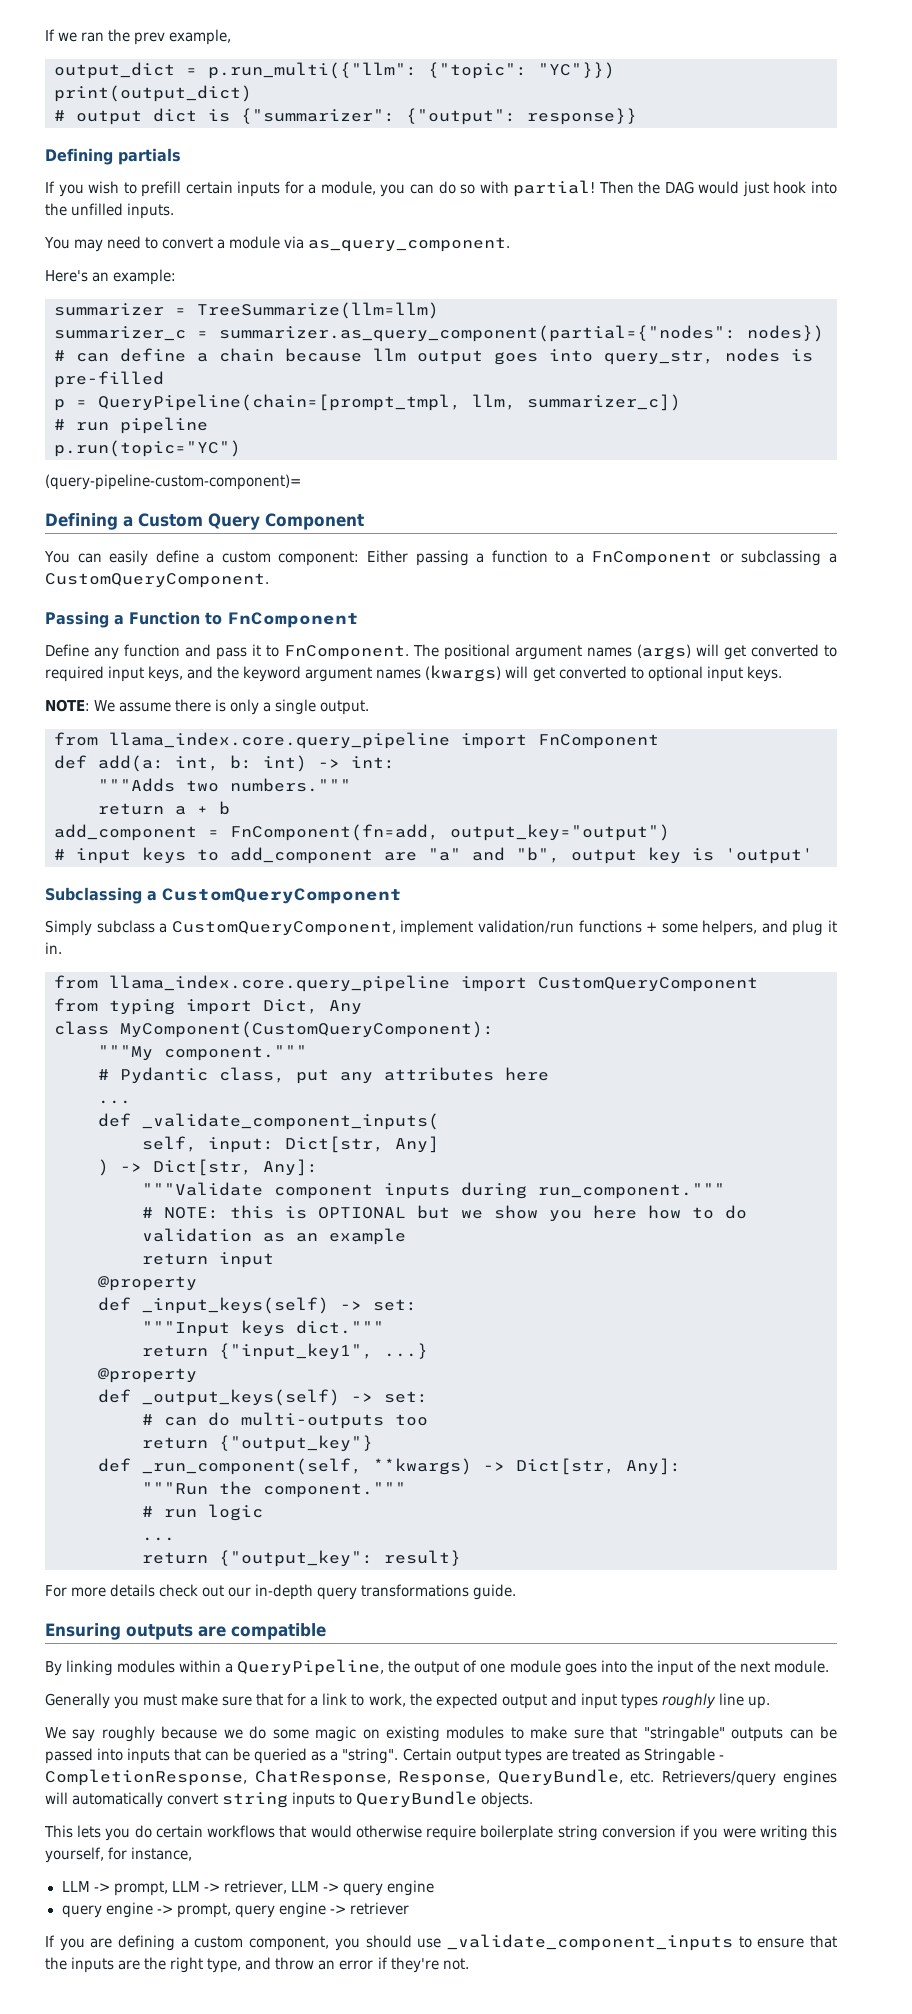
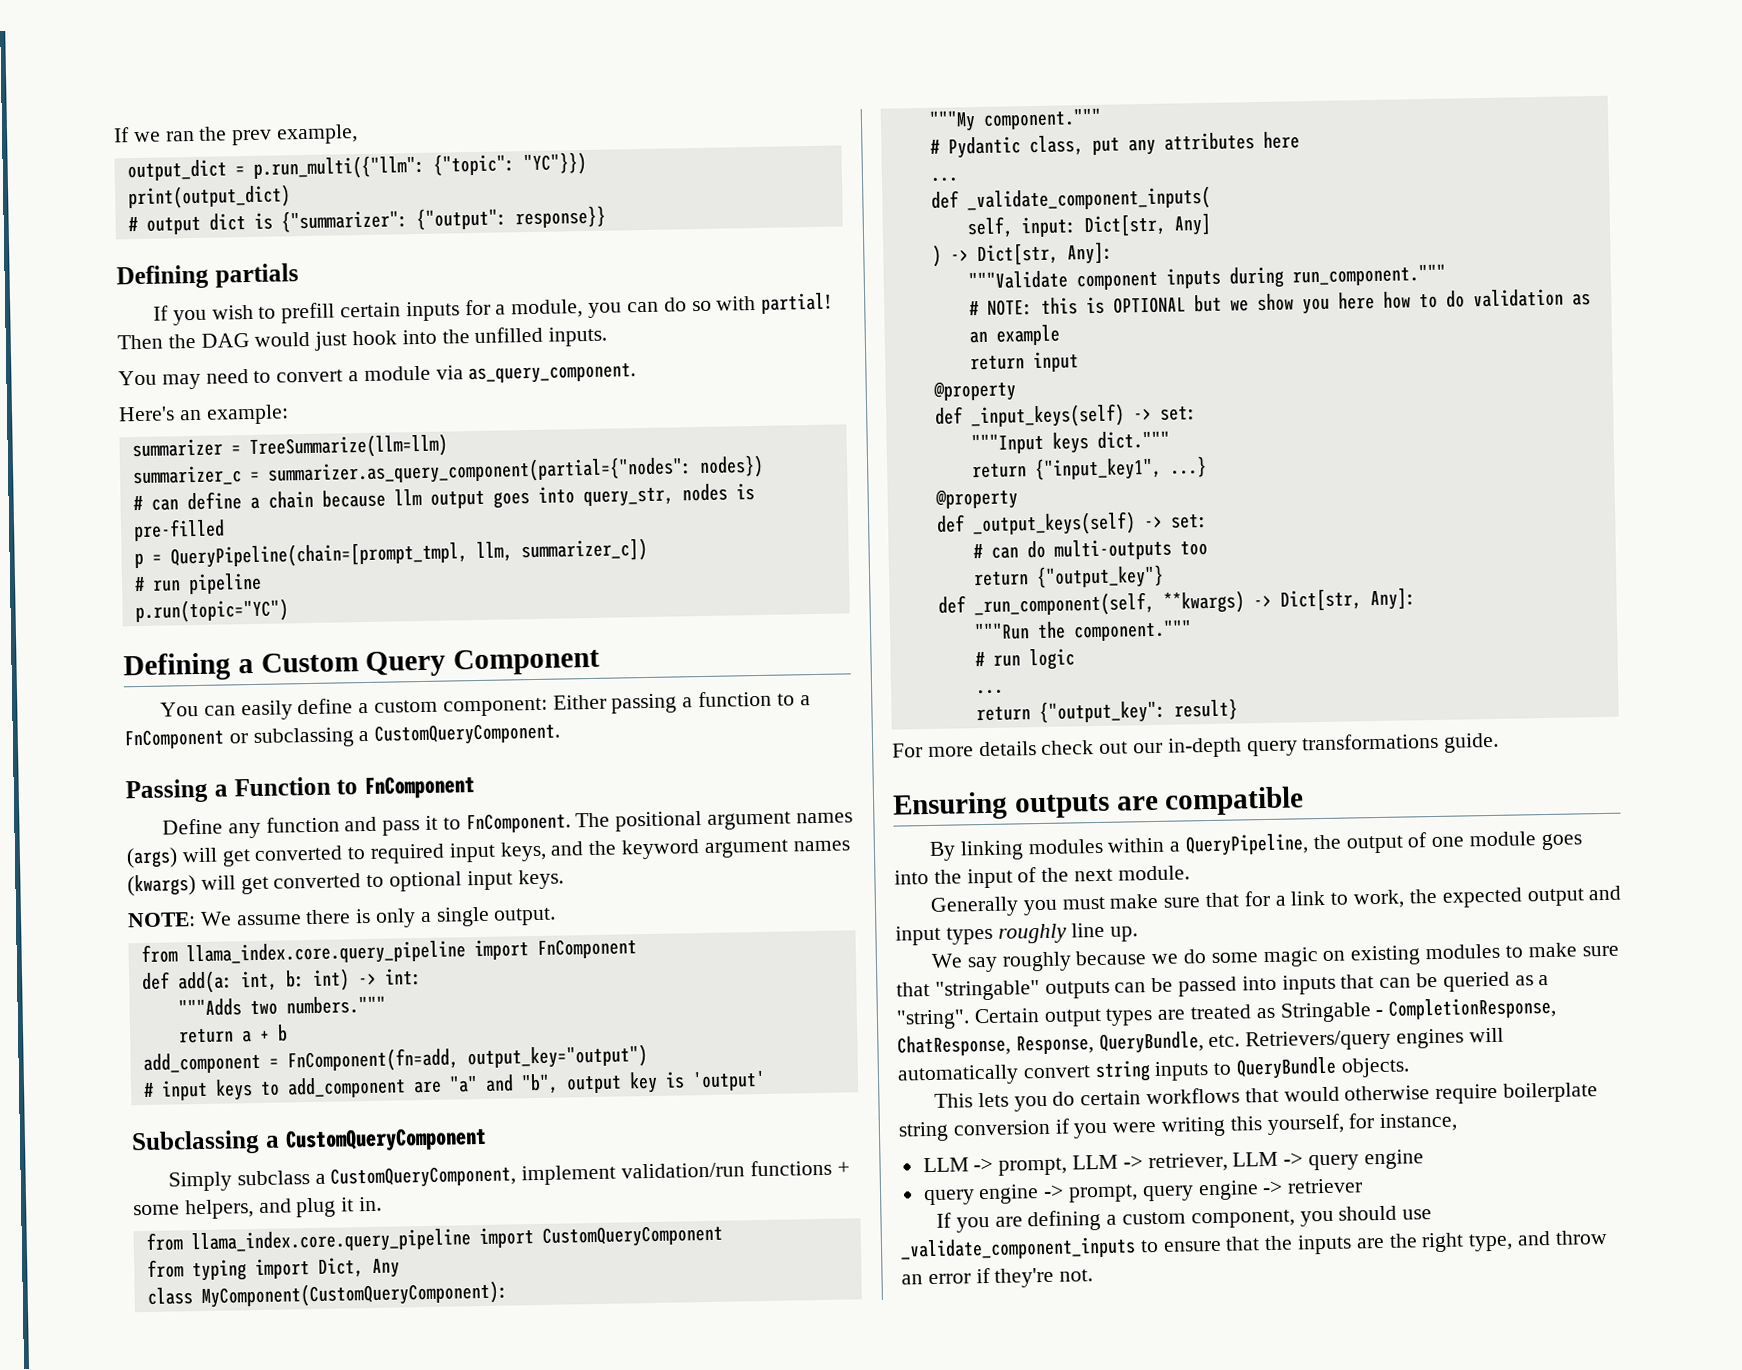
- (query-pipeline-custom-component)=

